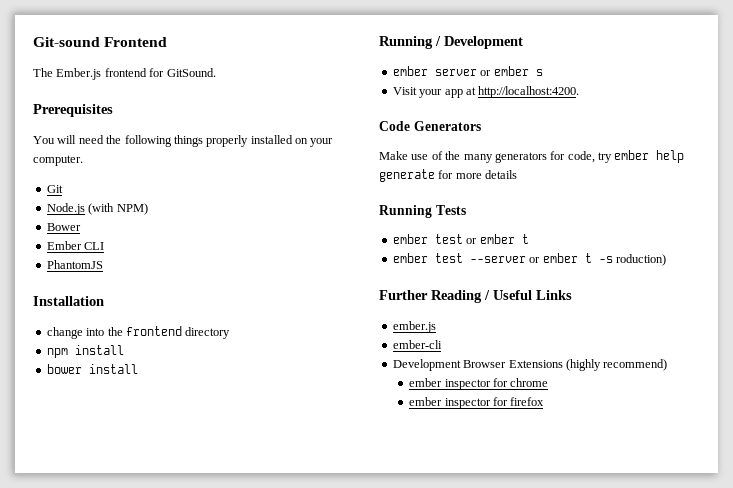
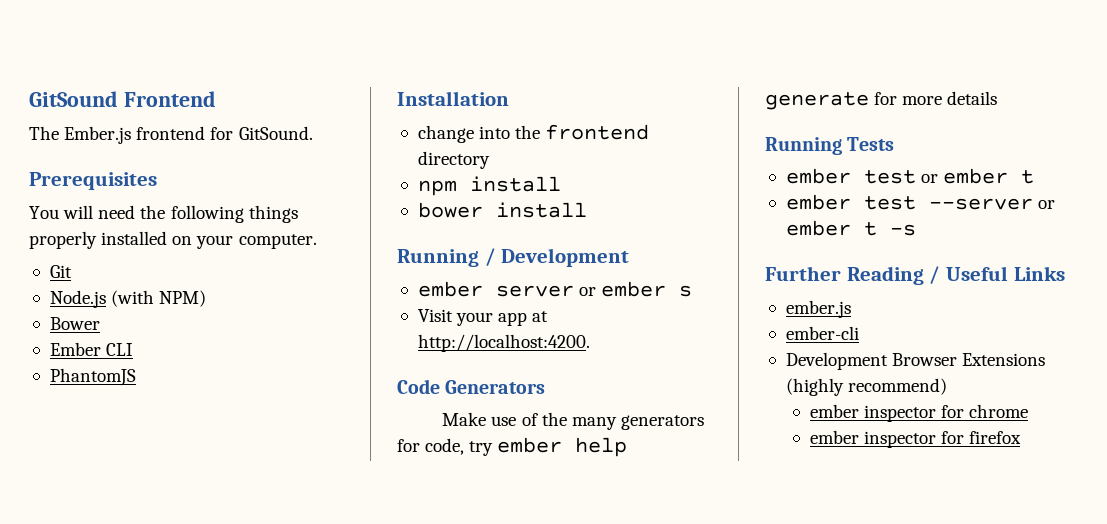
- Git-sound Frontend
+ GitSound Frontend
- ember test --server or ember t -s roduction)
+ ember test --server or ember t -s

